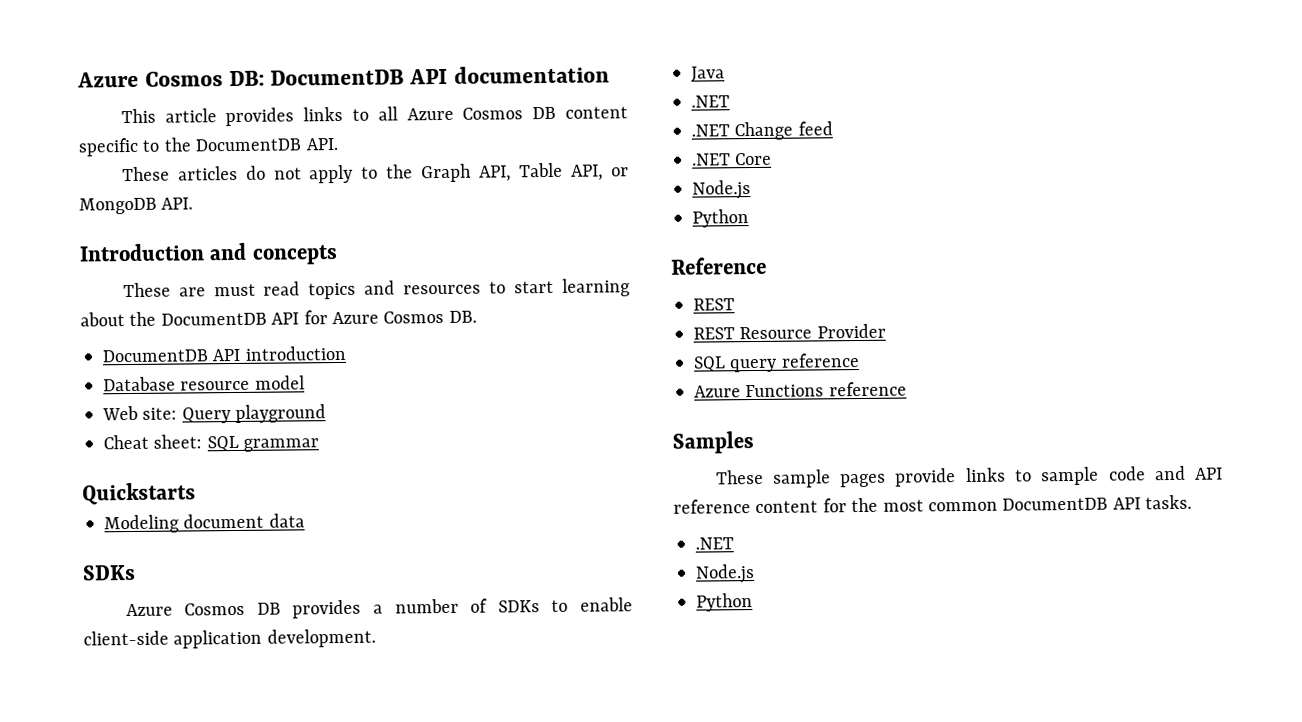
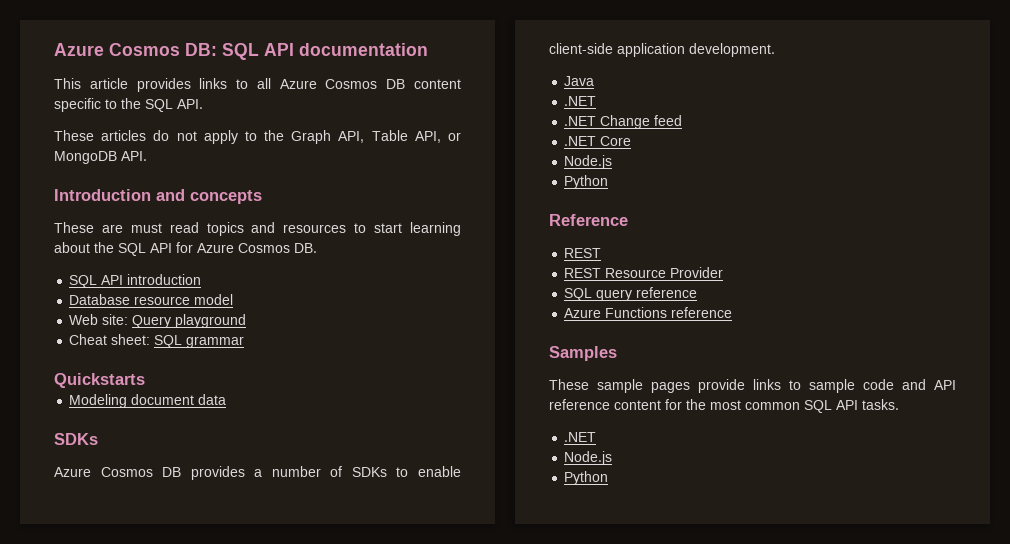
- Azure Cosmos DB: DocumentDB API documentation
+ Azure Cosmos DB: SQL API documentation
- This article provides links to all Azure Cosmos DB content specific to the DocumentDB API.
+ This article provides links to all Azure Cosmos DB content specific to the SQL API.
- These are must read topics and resources to start learning about the DocumentDB API for Azure Cosmos DB.
+ These are must read topics and resources to start learning about the SQL API for Azure Cosmos DB.
- DocumentDB API introduction
+ SQL API introduction
- These sample pages provide links to sample code and API reference content for the most common DocumentDB API tasks.
+ These sample pages provide links to sample code and API reference content for the most common SQL API tasks.

